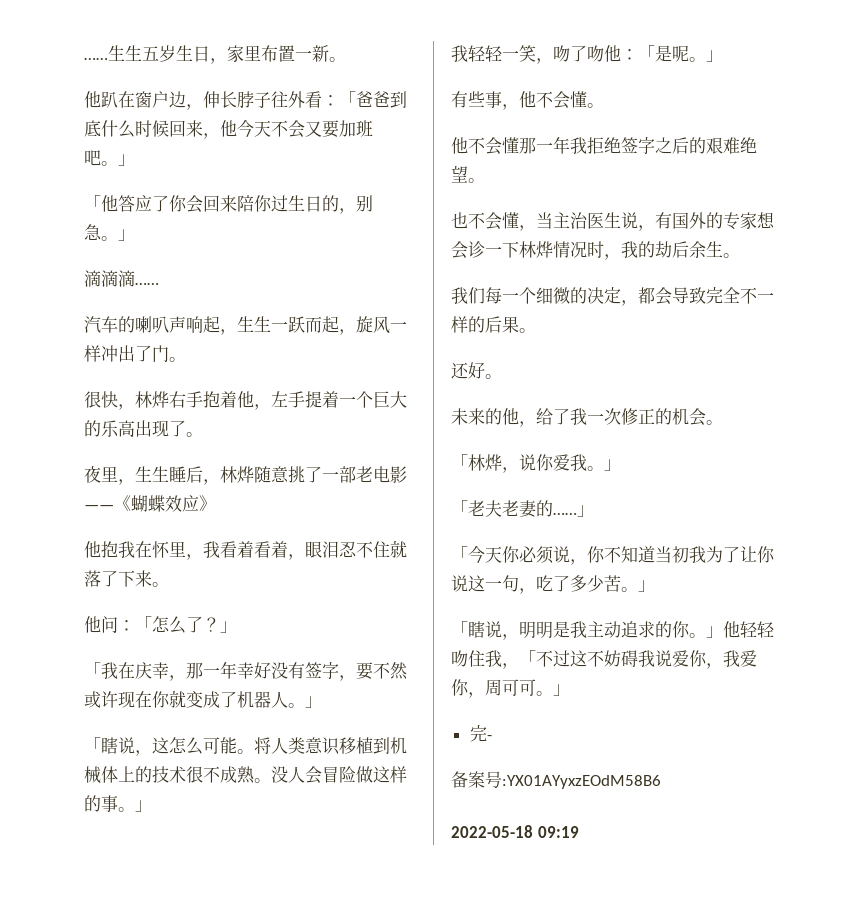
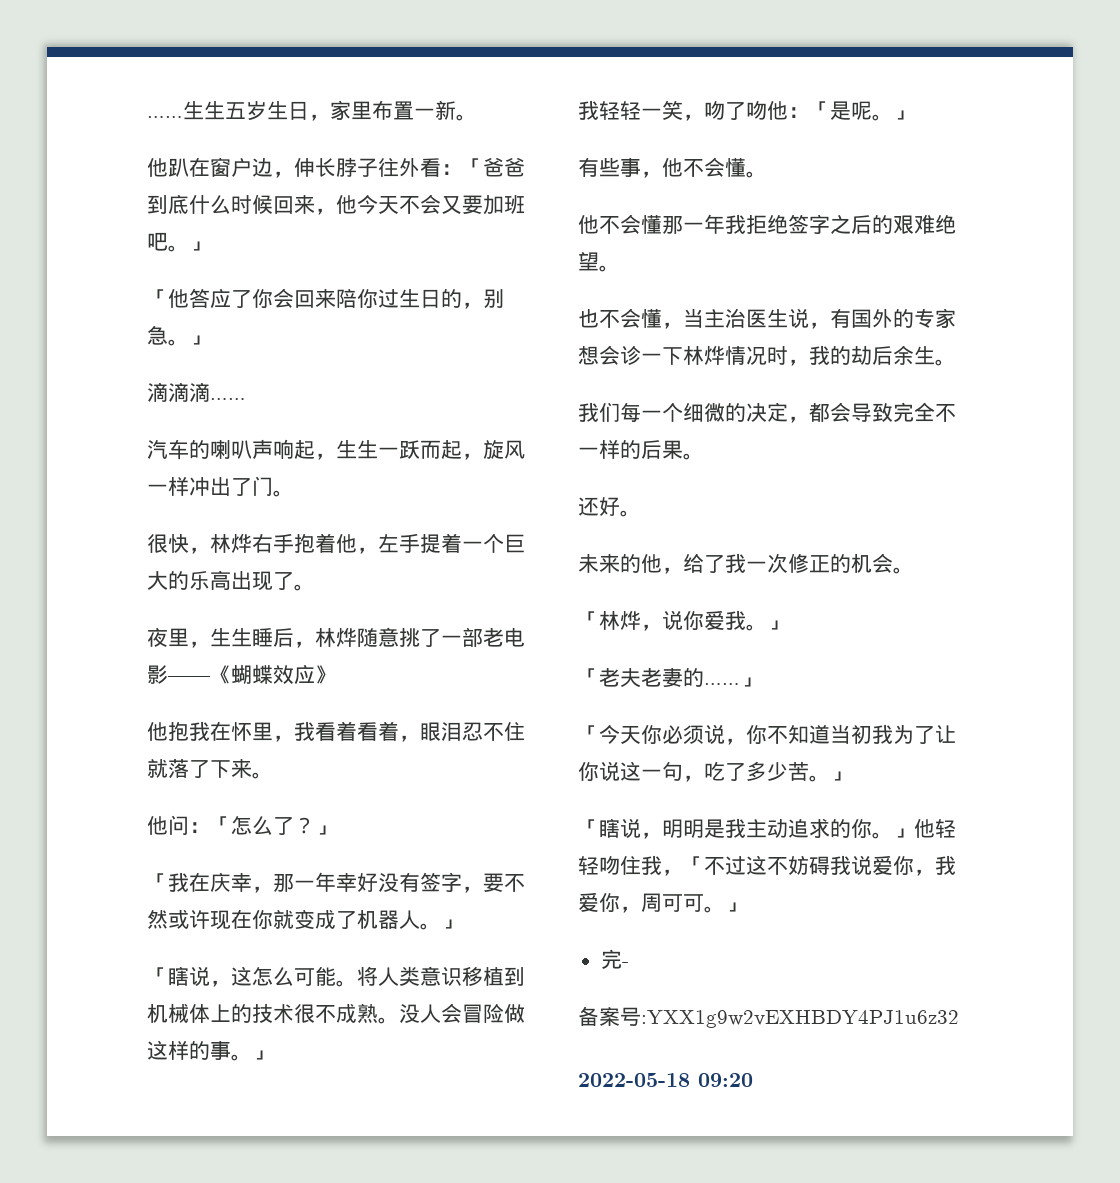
- 备案号:YX01AYyxzEOdM58B6
+ 备案号:YXX1g9w2vEXHBDY4PJ1u6z32
- 2022-05-18 09:19
+ 2022-05-18 09:20

